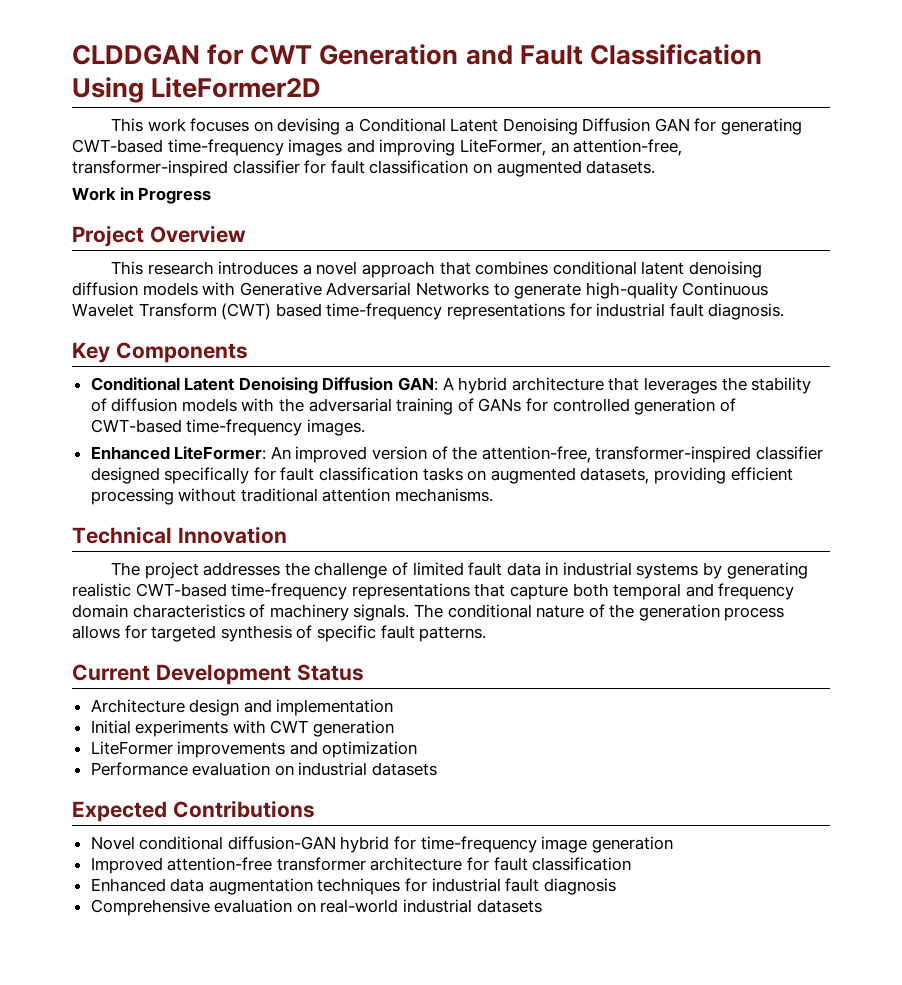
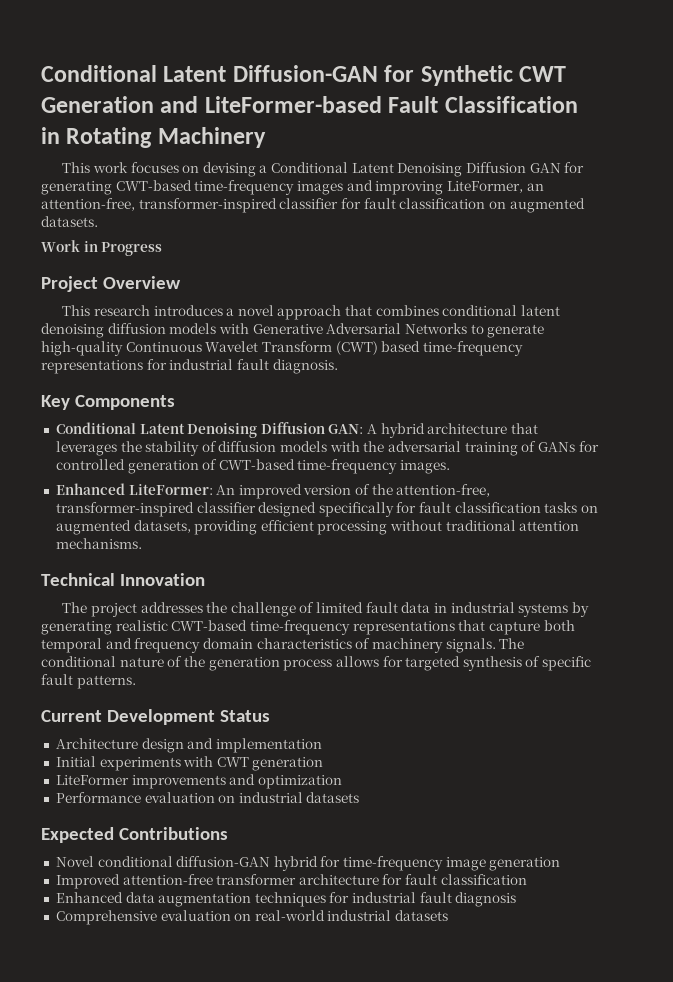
- CLDDGAN for CWT Generation and Fault Classification Using LiteFormer2D
+ Conditional Latent Diffusion-GAN for Synthetic CWT Generation and LiteFormer-based Fault Classification in Rotating Machinery

